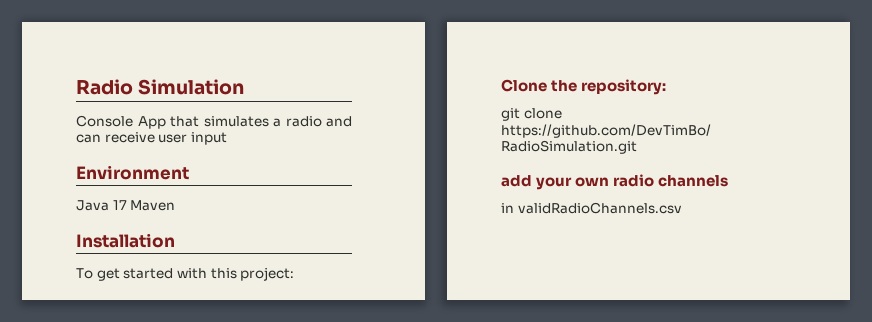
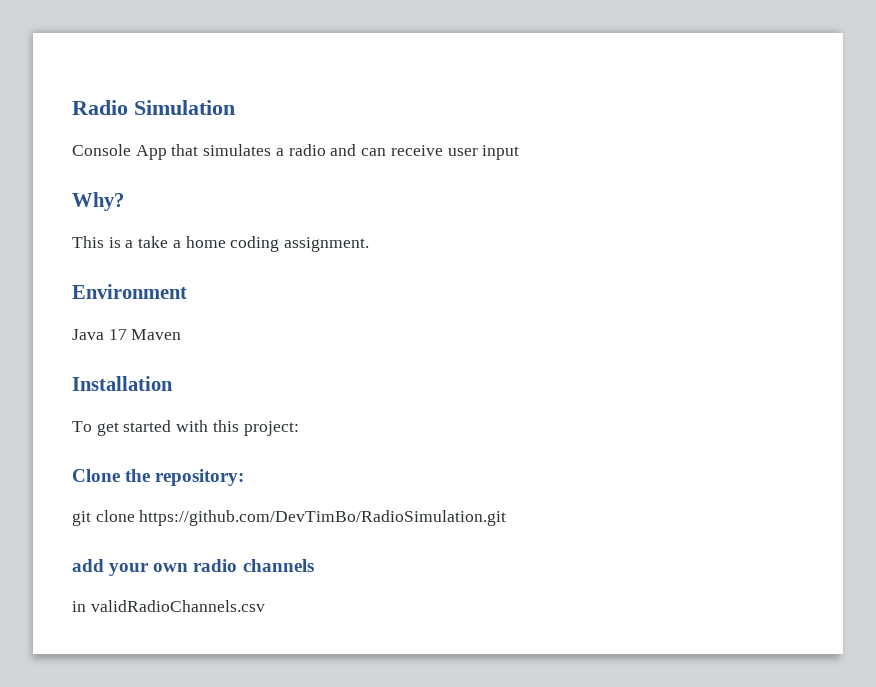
+ Why?
+ This is a take a home coding assignment.

